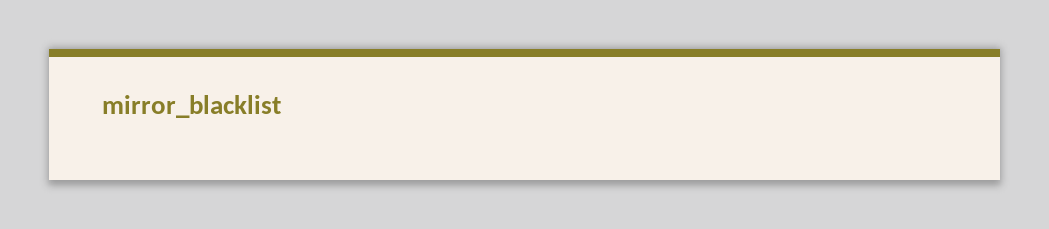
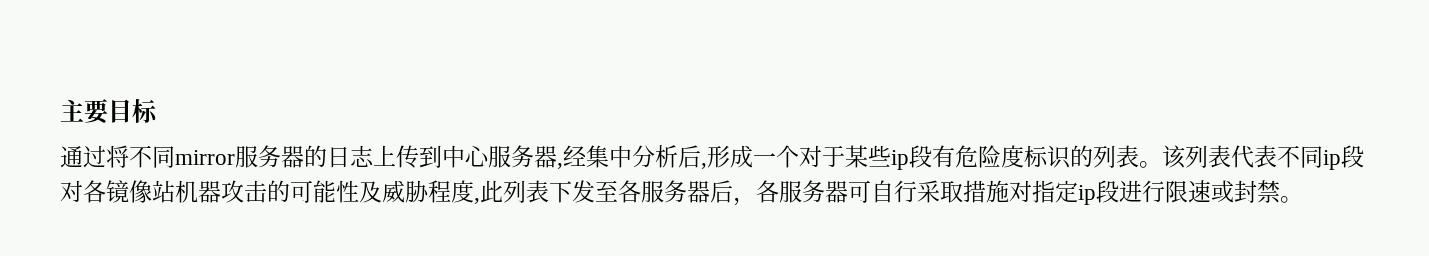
- mirror_blacklist
+ 主要目标
+ 通过将不同mirror服务器的日志上传到中心服务器,经集中分析后,形成一个对于某些ip段有危险度标识的列表。该列表代表不同ip段对各镜像站机器攻击的可能性及威胁程度,此列表下发至各服务器后，各服务器可自行采取措施对指定ip段进行限速或封禁。

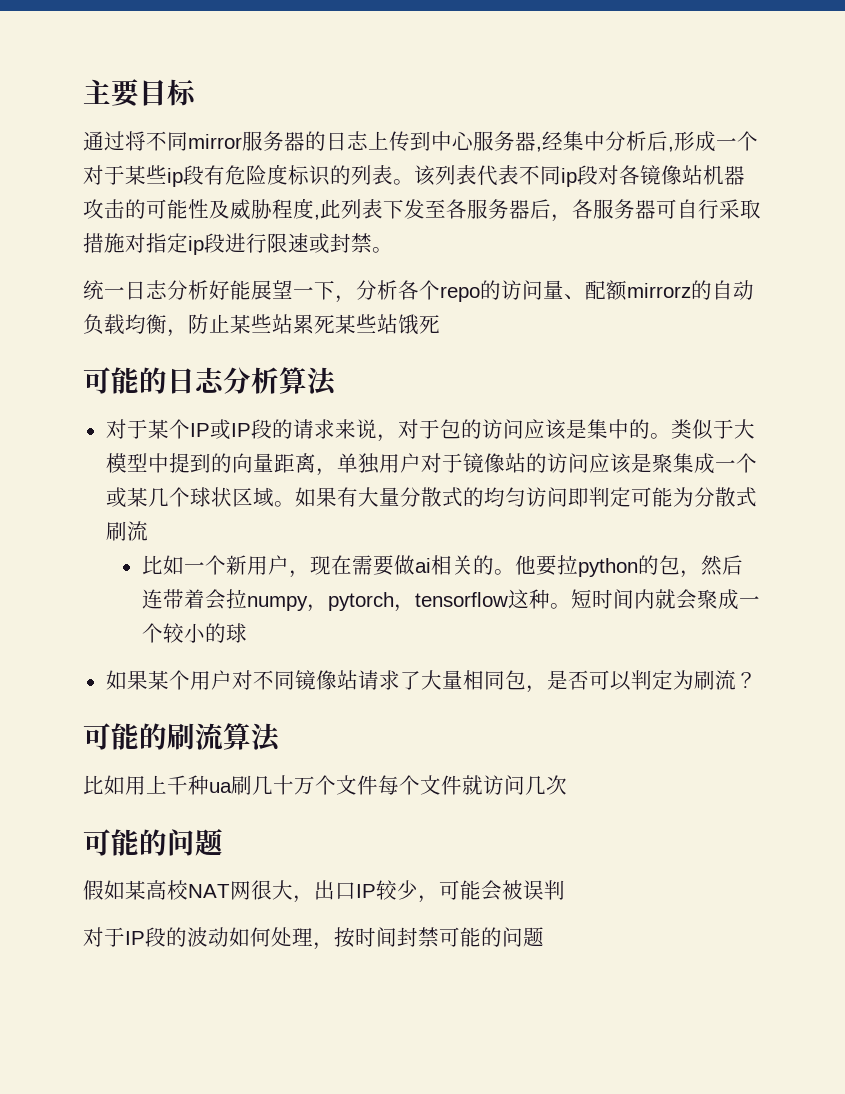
+ 统一日志分析好能展望一下，分析各个repo的访问量、配额mirrorz的自动负载均衡，防止某些站累死某些站饿死
+ 可能的日志分析算法
+ 对于某个IP或IP段的请求来说，对于包的访问应该是集中的。类似于大模型中提到的向量距离，单独用户对于镜像站的访问应该是聚集成一个或某几个球状区域。如果有大量分散式的均匀访问即判定可能为分散式刷流
+ 比如一个新用户，现在需要做ai相关的。他要拉python的包，然后连带着会拉numpy，pytorch，tensorflow这种。短时间内就会聚成一个较小的球
+ 如果某个用户对不同镜像站请求了大量相同包，是否可以判定为刷流？
+ 可能的刷流算法
+ 比如用上千种ua刷几十万个文件每个文件就访问几次
+ 可能的问题
+ 假如某高校NAT网很大，出口IP较少，可能会被误判
+ 对于IP段的波动如何处理，按时间封禁可能的问题

